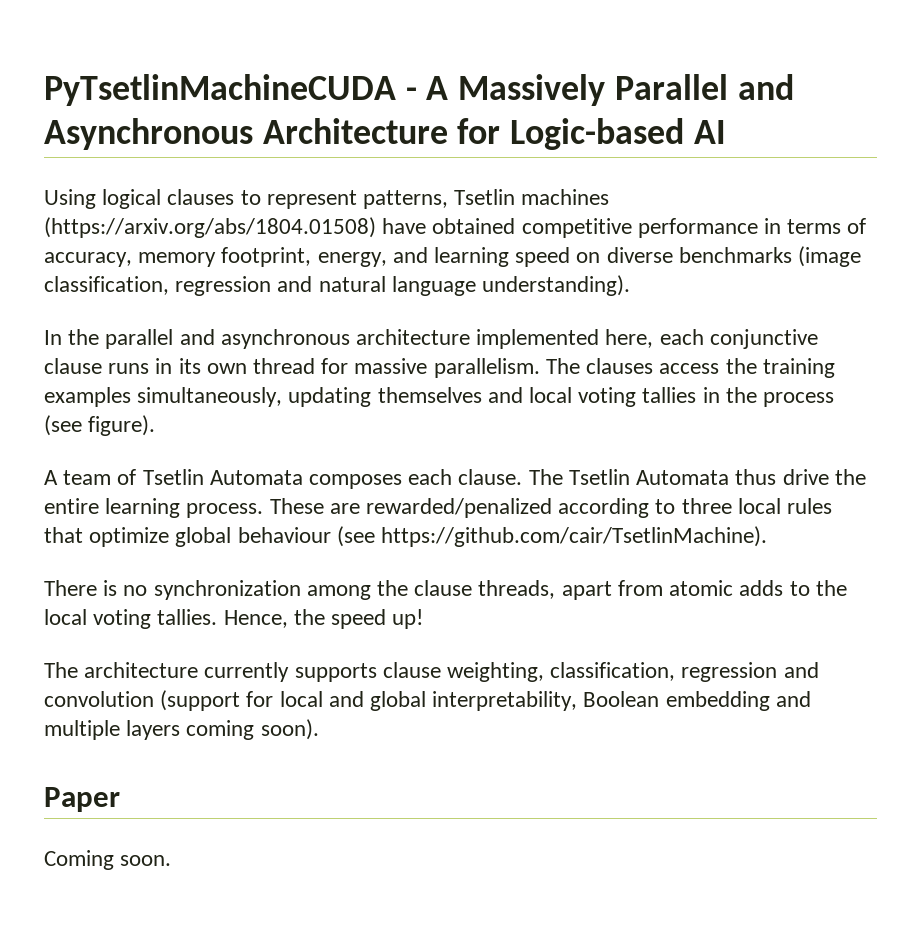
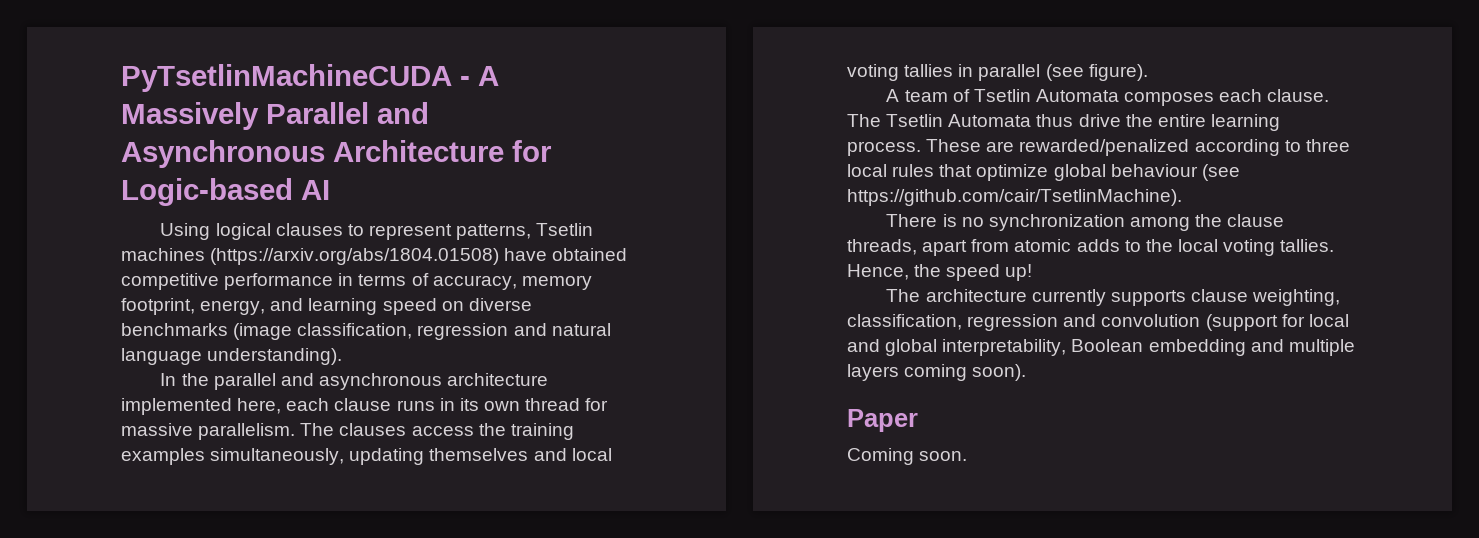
- In the parallel and asynchronous architecture implemented here, each conjunctive clause runs in its own thread for massive parallelism.
+ In the parallel and asynchronous architecture implemented here, each clause runs in its own thread for massive parallelism.
- The clauses access the training examples simultaneously, updating themselves and local voting tallies in the process (see figure).
+ The clauses access the training examples simultaneously, updating themselves and local voting tallies in parallel (see figure).

